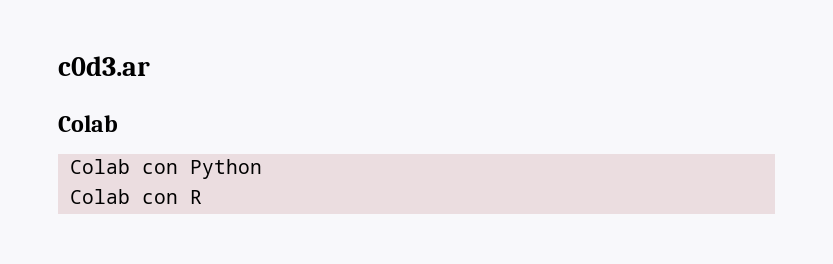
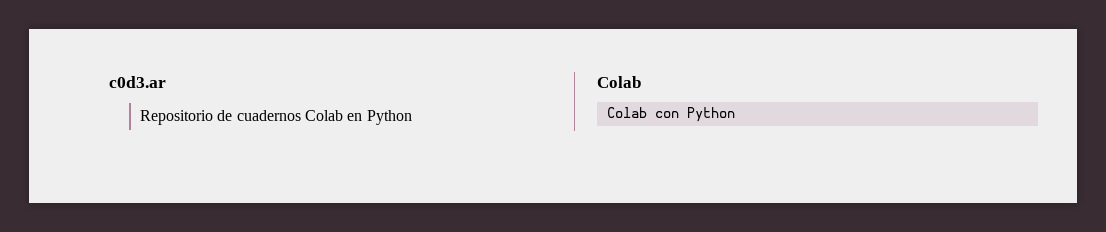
+ Repositorio de cuadernos Colab en Python
- Colab con R

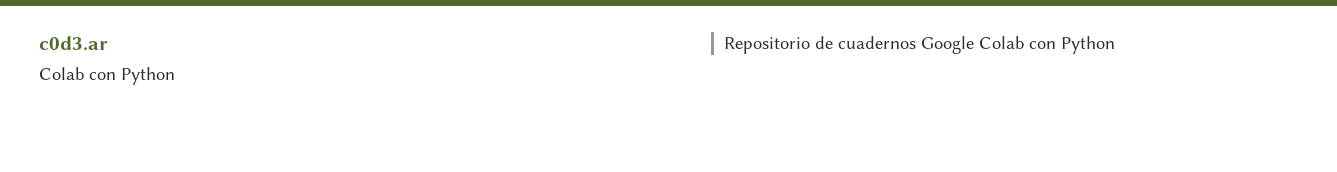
  c0d3.ar
+ Colab con Python
- Repositorio de cuadernos Colab en Python
- Colab
- Colab con Python
+ Repositorio de cuadernos Google Colab con Python

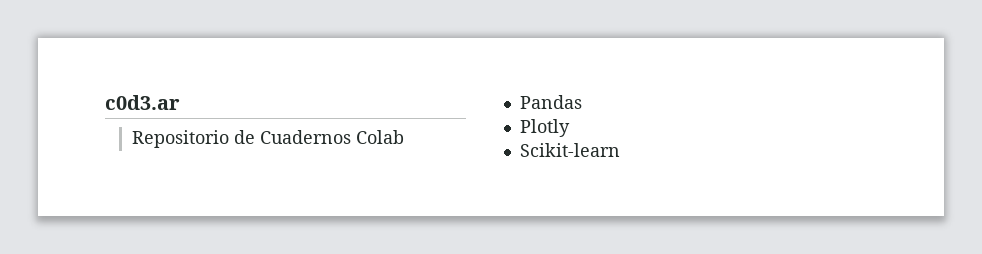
  c0d3.ar
- Colab con Python
- Repositorio de cuadernos Google Colab con Python
+ Repositorio de Cuadernos Colab
+ Pandas
+ Plotly
+ Scikit-learn

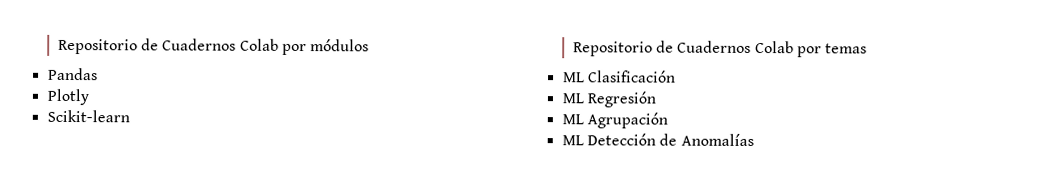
- c0d3.ar
- Repositorio de Cuadernos Colab
+ Repositorio de Cuadernos Colab por módulos
+ Repositorio de Cuadernos Colab por temas
+ ML Clasificación
+ ML Regresión
+ ML Agrupación
+ ML Detección de Anomalías

